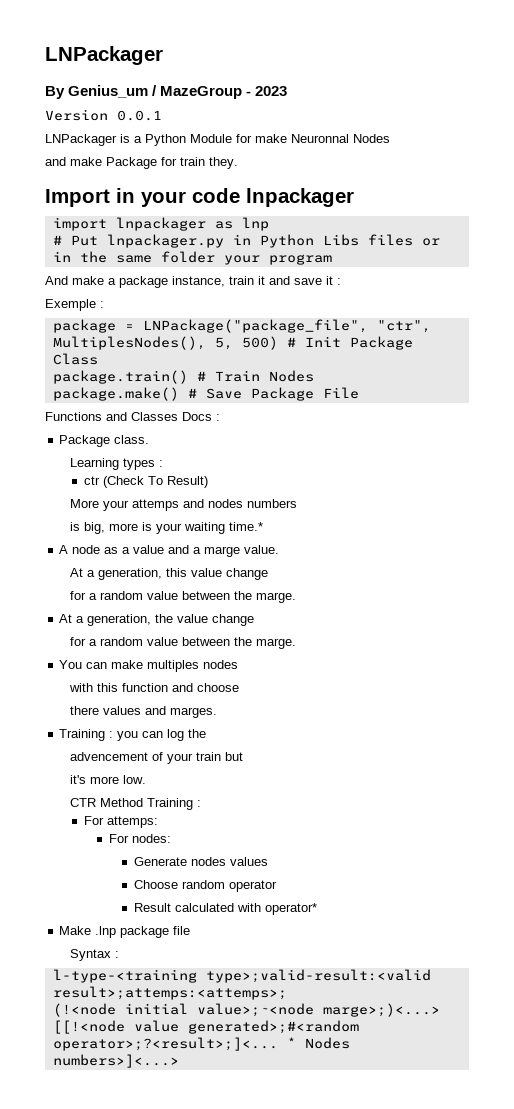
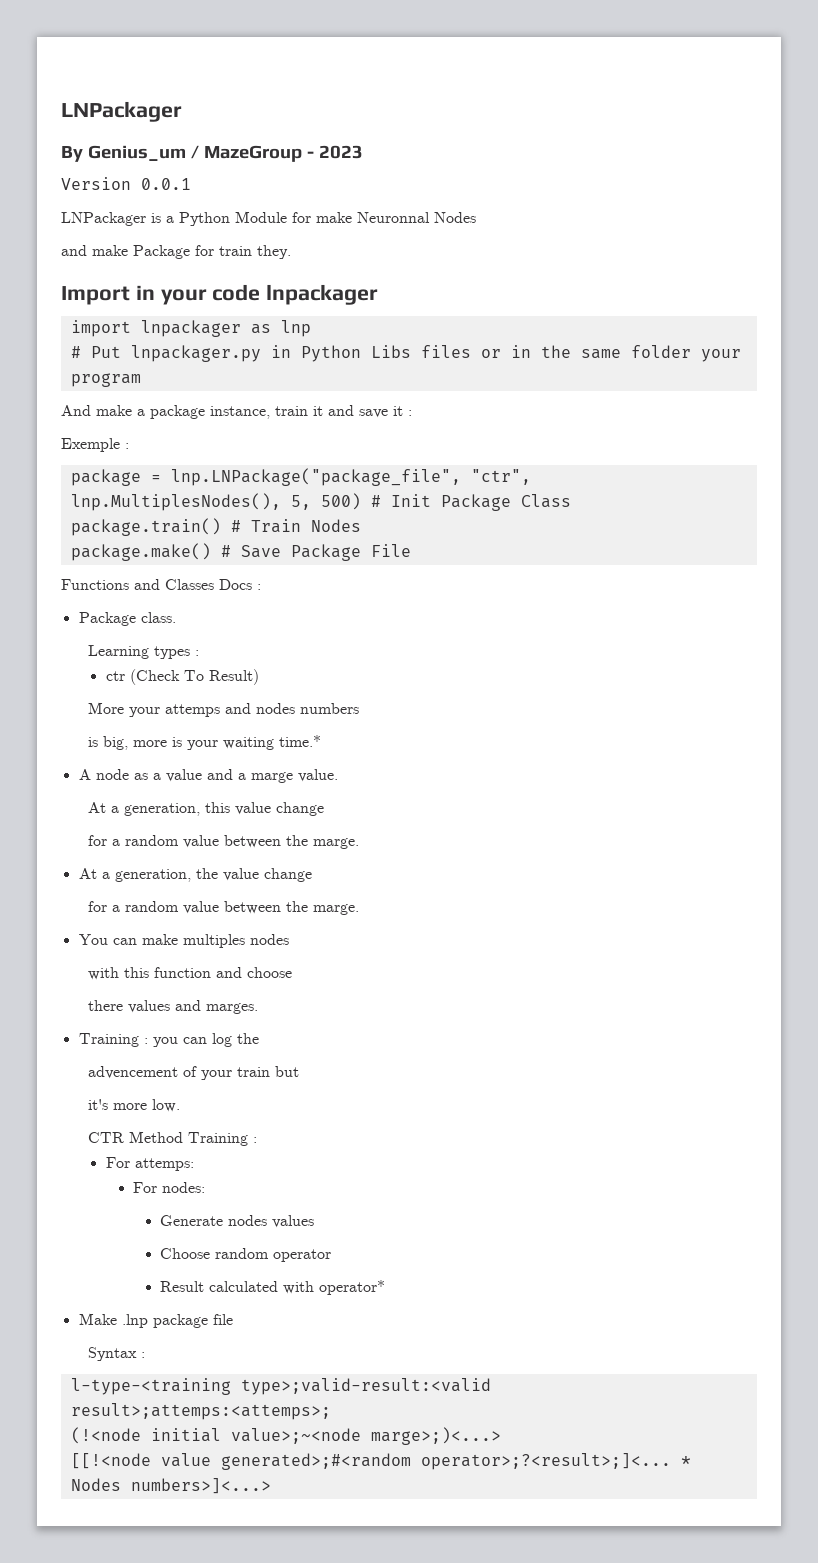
- package = LNPackage("package_file", "ctr", MultiplesNodes(), 5, 500) # Init Package Class
+ package = lnp.LNPackage("package_file", "ctr", lnp.MultiplesNodes(), 5, 500) # Init Package Class

